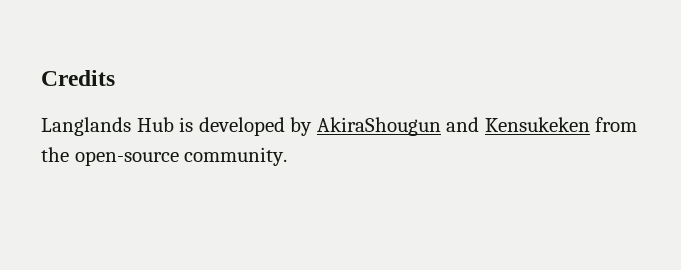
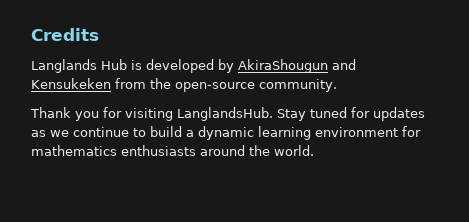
+ Thank you for visiting LanglandsHub. Stay tuned for updates as we continue to build a dynamic learning environment for mathematics enthusiasts around the world.

